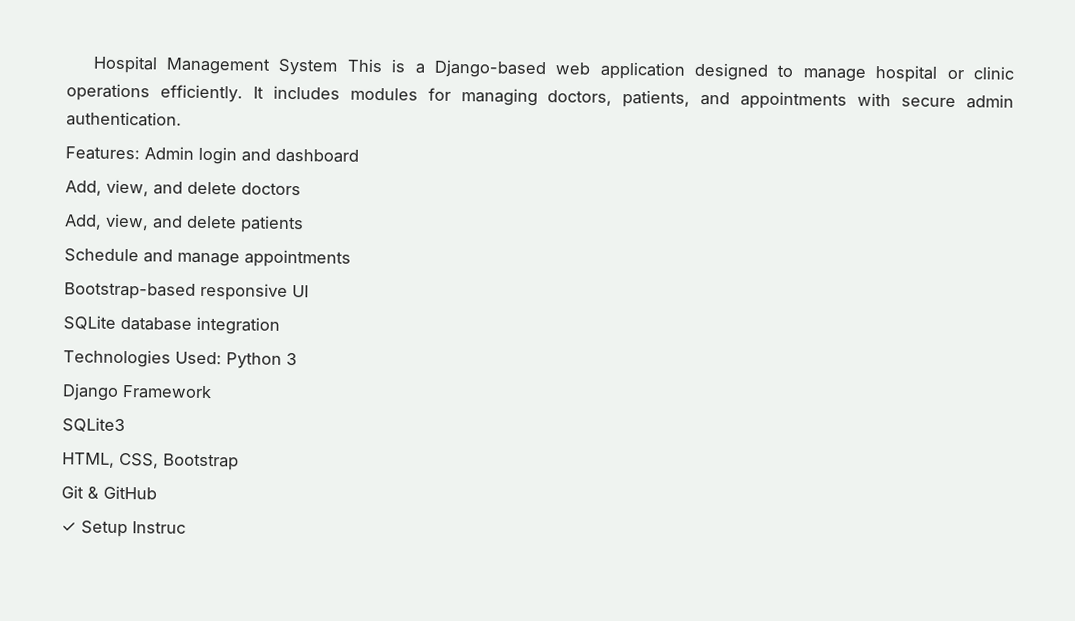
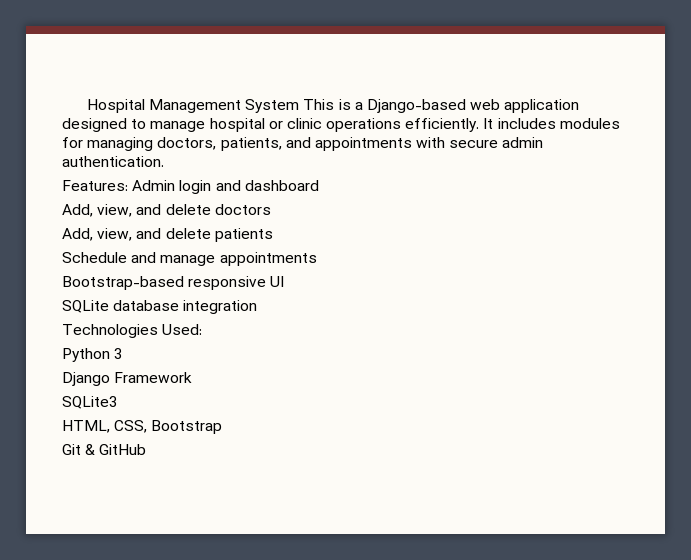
- Technologies Used: Python 3
+ Technologies Used:
+ Python 3
- ✓ Setup Instruc

